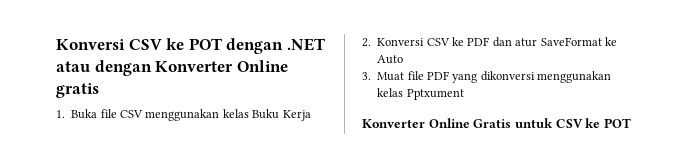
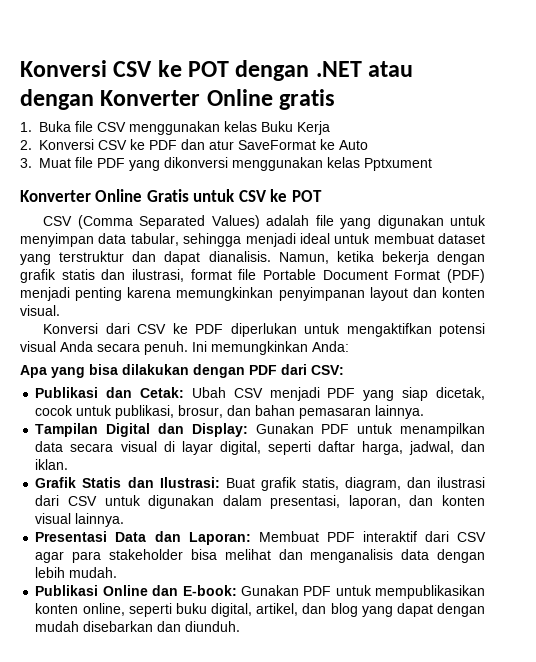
+ CSV (Comma Separated Values) adalah file yang digunakan untuk menyimpan data tabular, sehingga menjadi ideal untuk membuat dataset yang terstruktur dan dapat dianalisis. Namun, ketika bekerja dengan grafik statis dan ilustrasi, format file Portable Document Format (PDF) menjadi penting karena memungkinkan penyimpanan layout dan konten visual.
+ Konversi dari CSV ke PDF diperlukan untuk mengaktifkan potensi visual Anda secara penuh. Ini memungkinkan Anda:
+ Apa yang bisa dilakukan dengan PDF dari CSV:
+ Publikasi dan Cetak: Ubah CSV menjadi PDF yang siap dicetak, cocok untuk publikasi, brosur, dan bahan pemasaran lainnya.
+ Tampilan Digital dan Display: Gunakan PDF untuk menampilkan data secara visual di layar digital, seperti daftar harga, jadwal, dan iklan.
+ Grafik Statis dan Ilustrasi: Buat grafik statis, diagram, dan ilustrasi dari CSV untuk digunakan dalam presentasi, laporan, dan konten visual lainnya.
+ Presentasi Data dan Laporan: Membuat PDF interaktif dari CSV agar para stakeholder bisa melihat dan menganalisis data dengan lebih mudah.
+ Publikasi Online dan E-book: Gunakan PDF untuk mempublikasikan konten online, seperti buku digital, artikel, dan blog yang dapat dengan mudah disebarkan dan diunduh.

